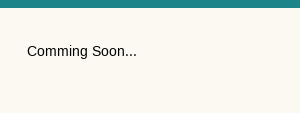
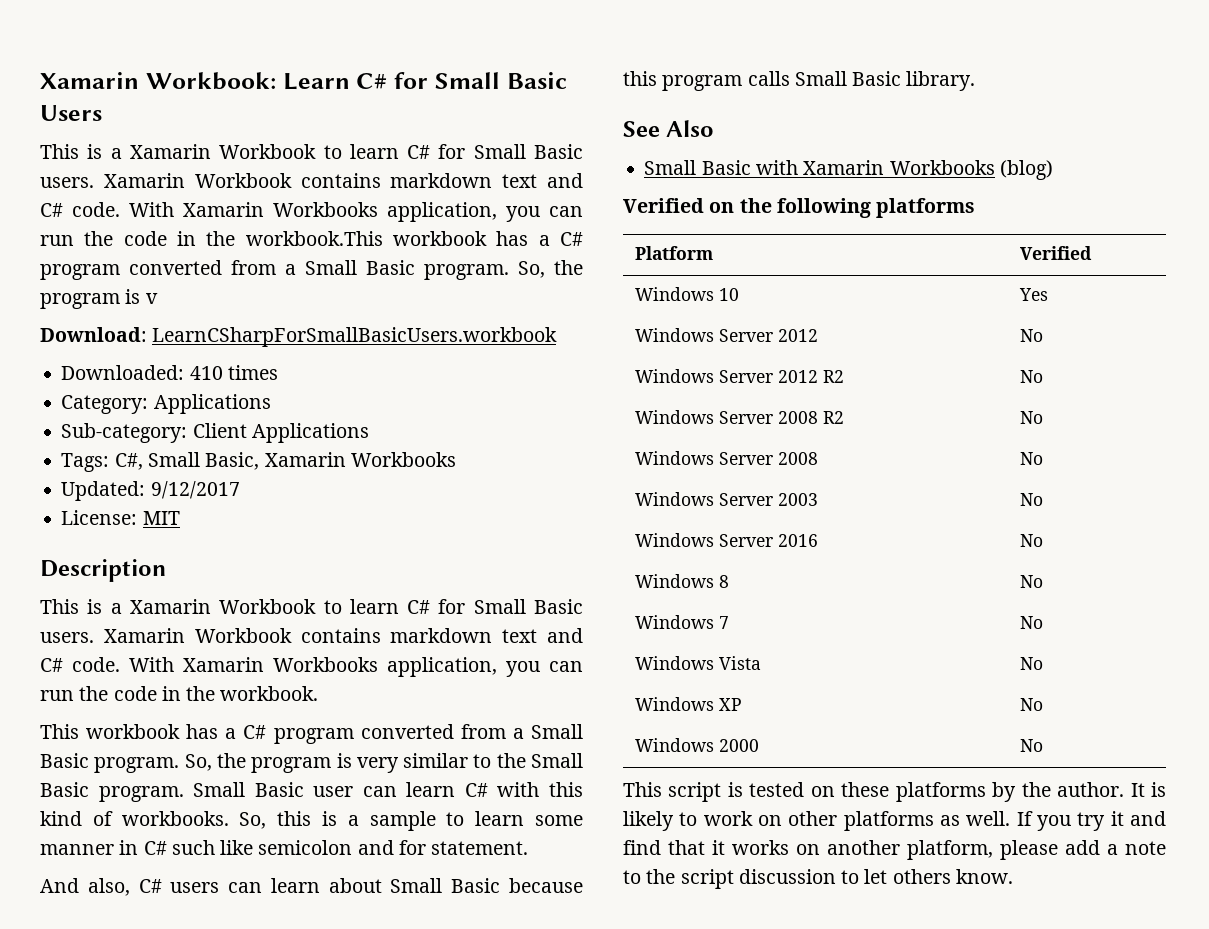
- Comming Soon...
+ Xamarin Workbook: Learn C# for Small Basic Users
+ This is a Xamarin Workbook to learn C# for Small Basic users. Xamarin Workbook contains markdown text and C# code. With Xamarin Workbooks application, you can run the code in the workbook.This workbook has a C# program converted from a Small Basic program. So, the program is v
+ Download: LearnCSharpForSmallBasicUsers.workbook
+ Downloaded: 410 times
+ Category: Applications
+ Sub-category: Client Applications
+ Tags: C#, Small Basic, Xamarin Workbooks
+ Updated: 9/12/2017
+ License: MIT
+ Description
+ This is a Xamarin Workbook to learn C# for Small Basic users. Xamarin Workbook contains markdown text and C# code. With Xamarin Workbooks application, you can run the code in the workbook.
+ This workbook has a C# program converted from a Small Basic program. So, the program is very similar to the Small Basic program. Small Basic user can learn C# with this kind of workbooks. So, this is a sample to learn some manner in C# such like semicolon and for statement.
+ And also, C# users can learn about Small Basic because this program calls Small Basic library.
+ See Also
+ Small Basic with Xamarin Workbooks (blog)
+ Verified on the following platforms
+ Platform | Verified
+ Windows 10 | Yes
+ Windows Server 2012 | No
+ Windows Server 2012 R2 | No
+ Windows Server 2008 R2 | No
+ Windows Server 2008 | No
+ Windows Server 2003 | No
+ Windows Server 2016 | No
+ Windows 8 | No
+ Windows 7 | No
+ Windows Vista | No
+ Windows XP | No
+ Windows 2000 | No
+ This script is tested on these platforms by the author. It is likely to work on other platforms as well. If you try it and find that it works on another platform, please add a note to the script discussion to let others know.

